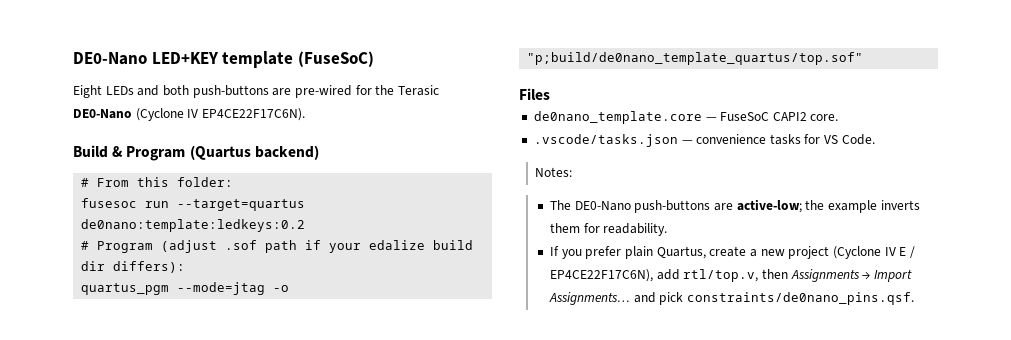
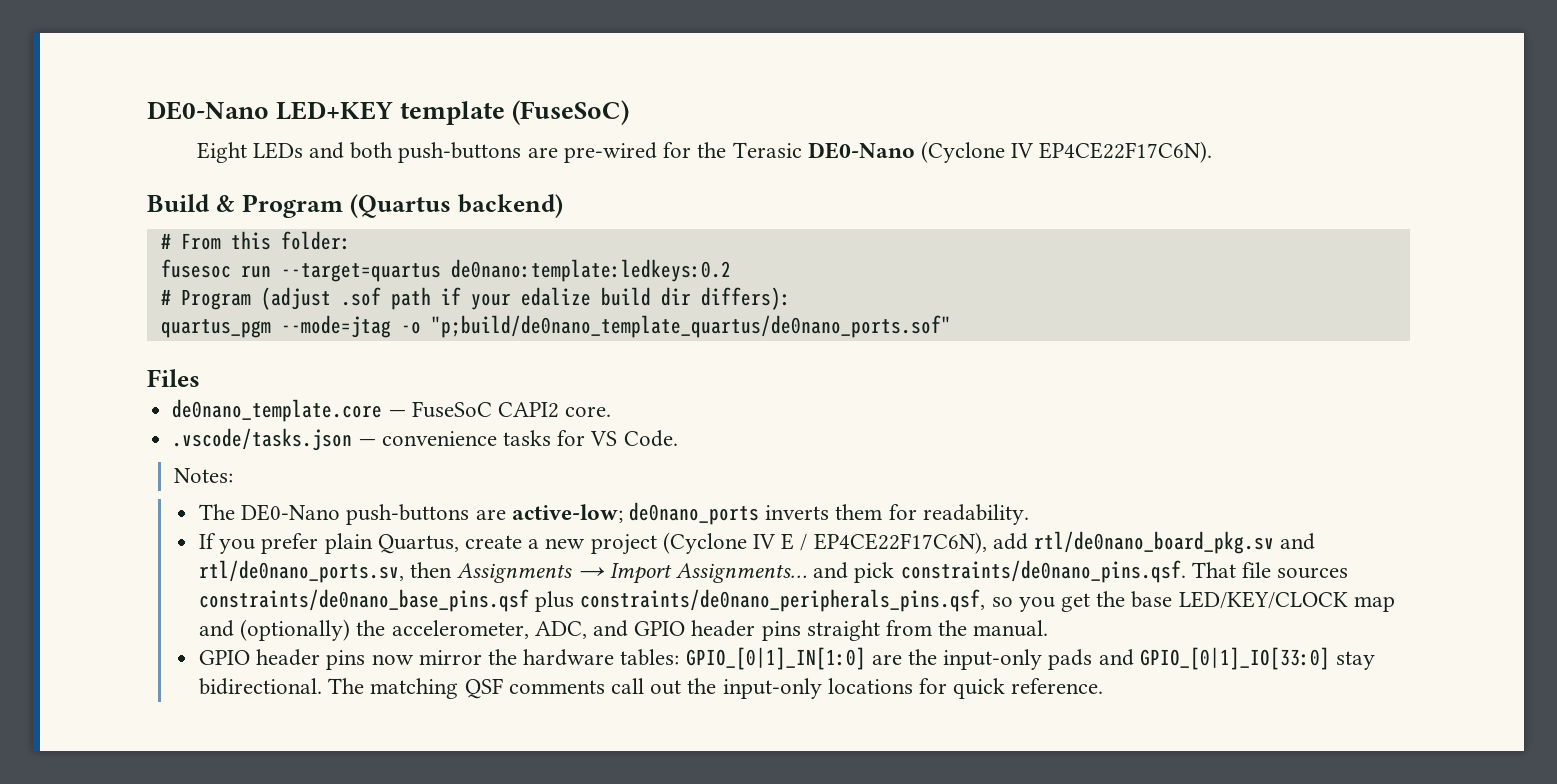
- quartus_pgm --mode=jtag -o "p;build/de0nano_template_quartus/top.sof"
+ quartus_pgm --mode=jtag -o "p;build/de0nano_template_quartus/de0nano_ports.sof"
- The DE0-Nano push-buttons are active-low; the example inverts them for readability.
+ The DE0-Nano push-buttons are active-low; de0nano_ports inverts them for readability.
- If you prefer plain Quartus, create a new project (Cyclone IV E / EP4CE22F17C6N), add rtl/top.v, then Assignments → Import Assignments… and pick constraints/de0nano_pins.qsf.
+ If you prefer plain Quartus, create a new project (Cyclone IV E / EP4CE22F17C6N), add rtl/de0nano_board_pkg.sv and rtl/de0nano_ports.sv, then Assignments → Import Assignments… and pick constraints/de0nano_pins.qsf. That file sources constraints/de0nano_base_pins.qsf plus constraints/de0nano_peripherals_pins.qsf, so you get the base LED/KEY/CLOCK map and (optionally) the accelerometer, ADC, and GPIO header pins straight from the manual.
+ GPIO header pins now mirror the hardware tables: GPIO_[0|1]_IN[1:0] are the input-only pads and GPIO_[0|1]_IO[33:0] stay bidirectional. The matching QSF comments call out the input-only locations for quick reference.

